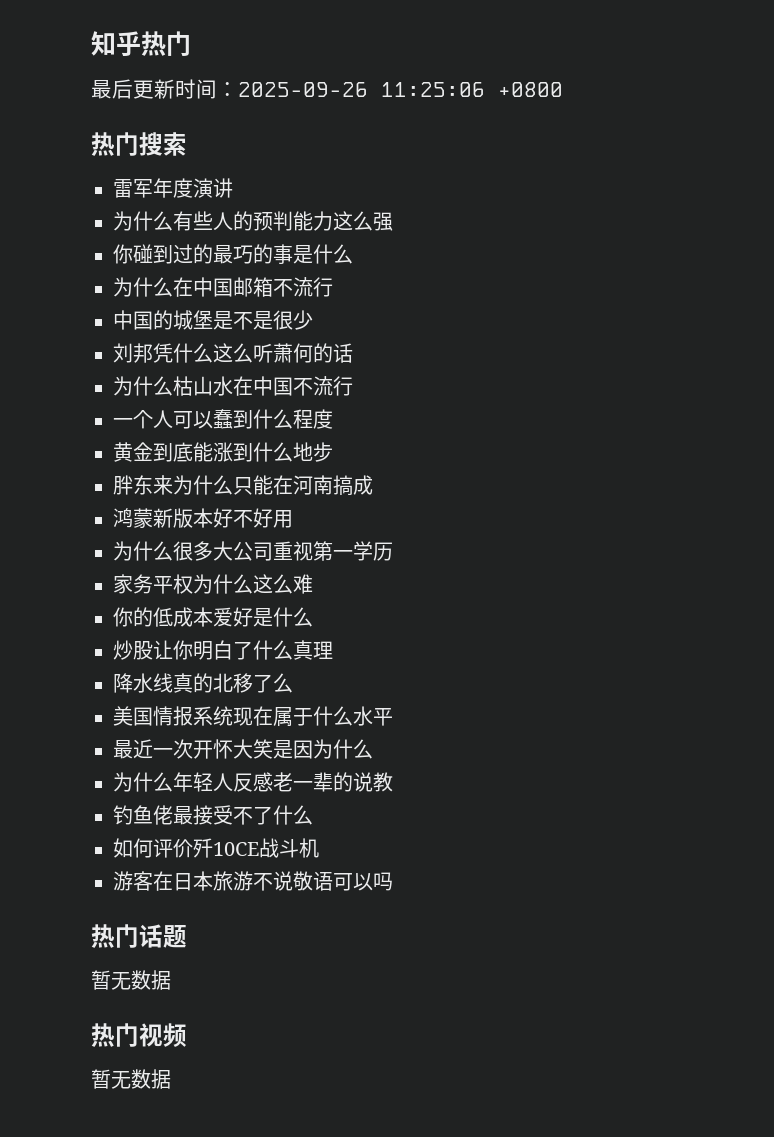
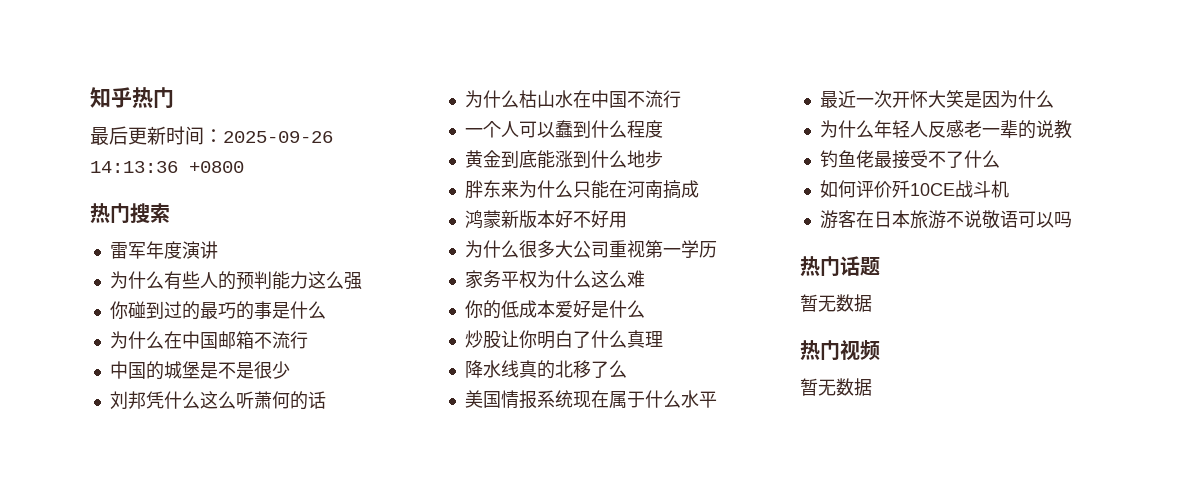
- 最后更新时间：2025-09-26 11:25:06 +0800
+ 最后更新时间：2025-09-26 14:13:36 +0800

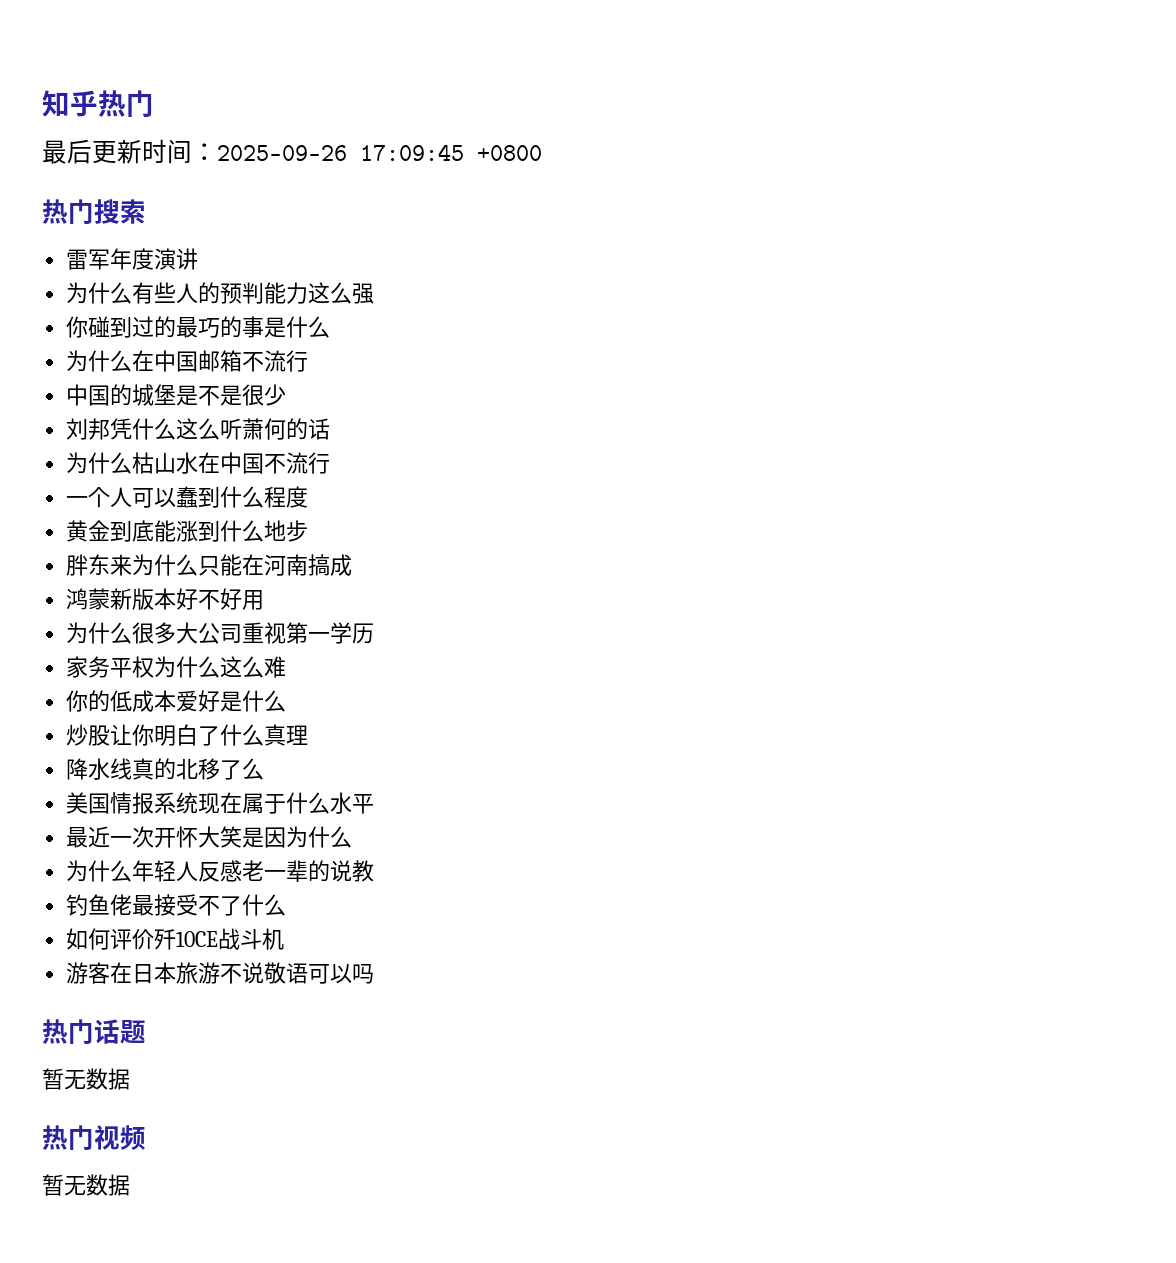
- 最后更新时间：2025-09-26 14:13:36 +0800
+ 最后更新时间：2025-09-26 17:09:45 +0800

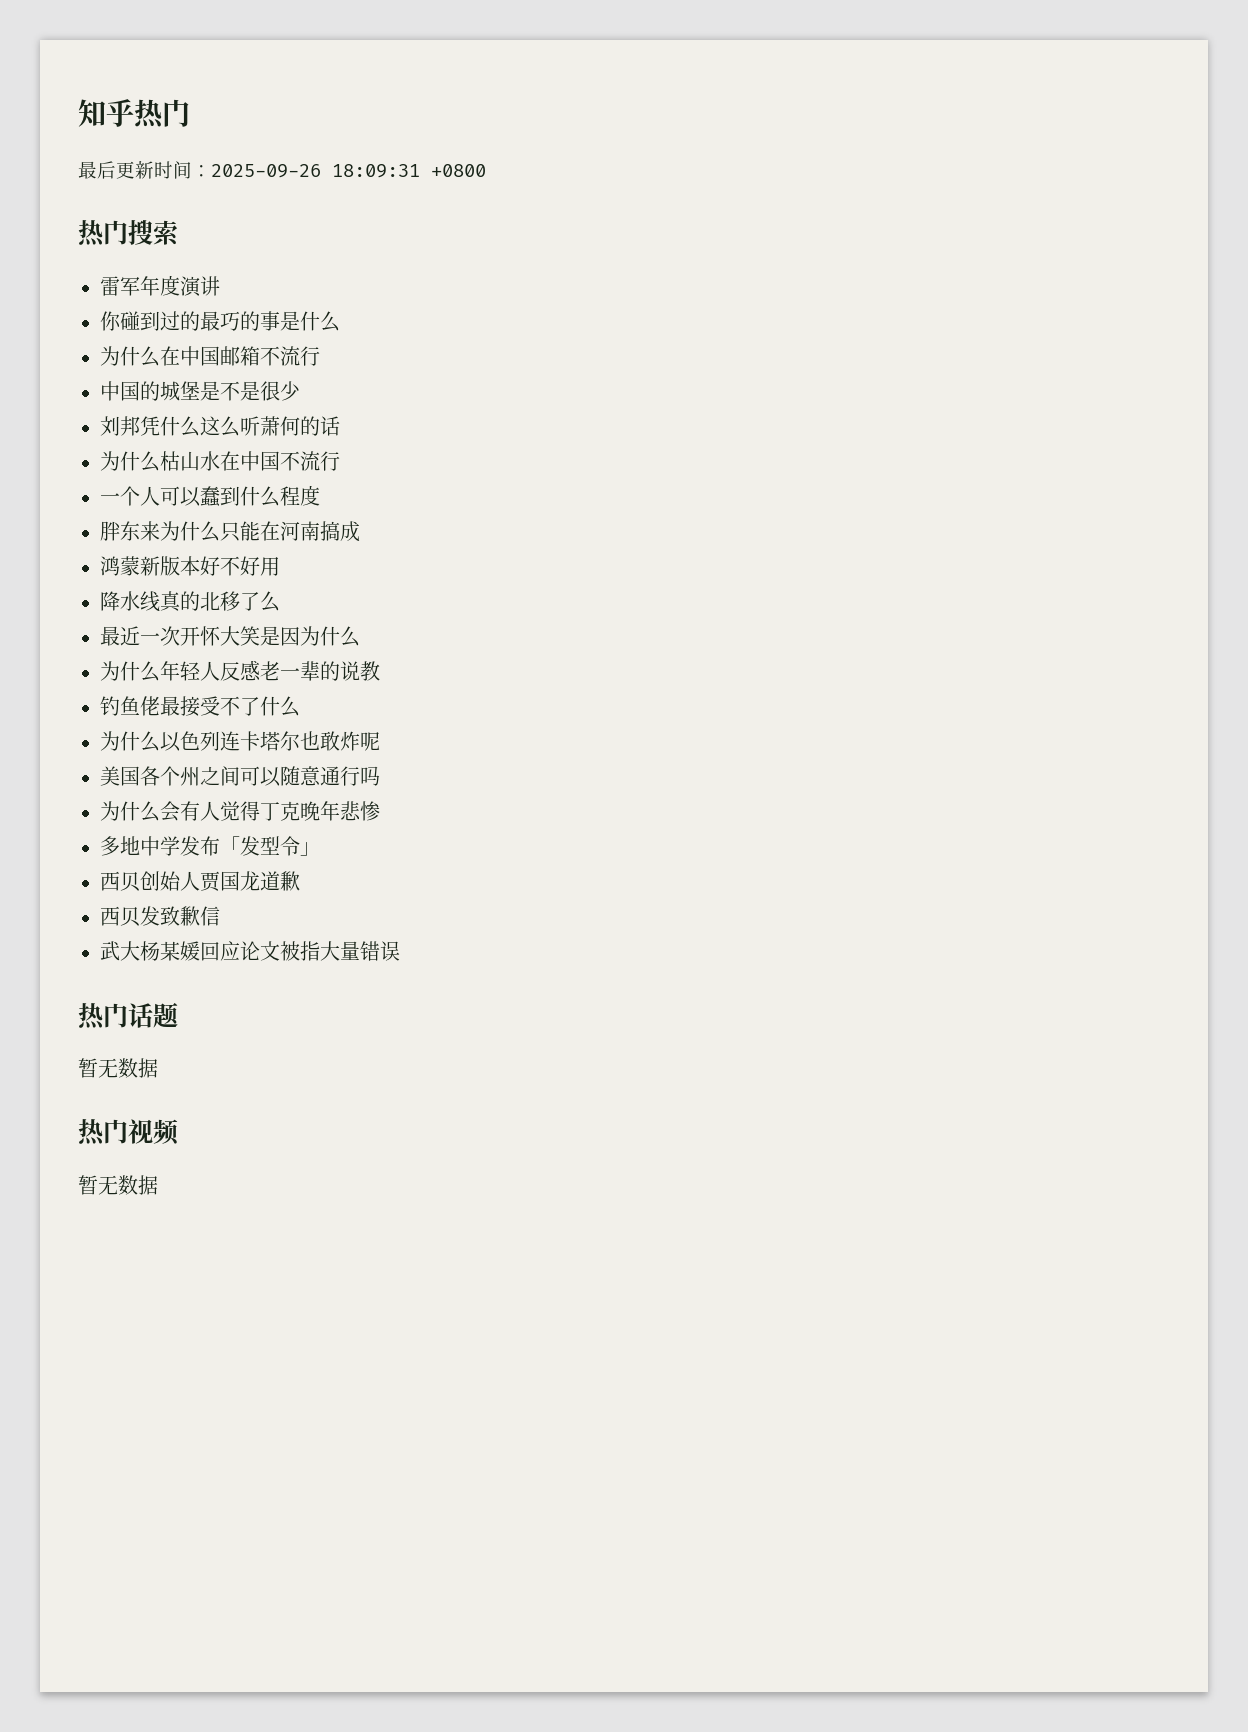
- 最后更新时间：2025-09-26 17:09:45 +0800
+ 最后更新时间：2025-09-26 18:09:31 +0800
- 为什么有些人的预判能力这么强
- 黄金到底能涨到什么地步
- 为什么很多大公司重视第一学历
- 家务平权为什么这么难
- 你的低成本爱好是什么
- 炒股让你明白了什么真理
- 美国情报系统现在属于什么水平
- 如何评价歼10CE战斗机
- 游客在日本旅游不说敬语可以吗
+ 为什么以色列连卡塔尔也敢炸呢
+ 美国各个州之间可以随意通行吗
+ 为什么会有人觉得丁克晚年悲惨
+ 多地中学发布「发型令」
+ 西贝创始人贾国龙道歉
+ 西贝发致歉信
+ 武大杨某媛回应论文被指大量错误

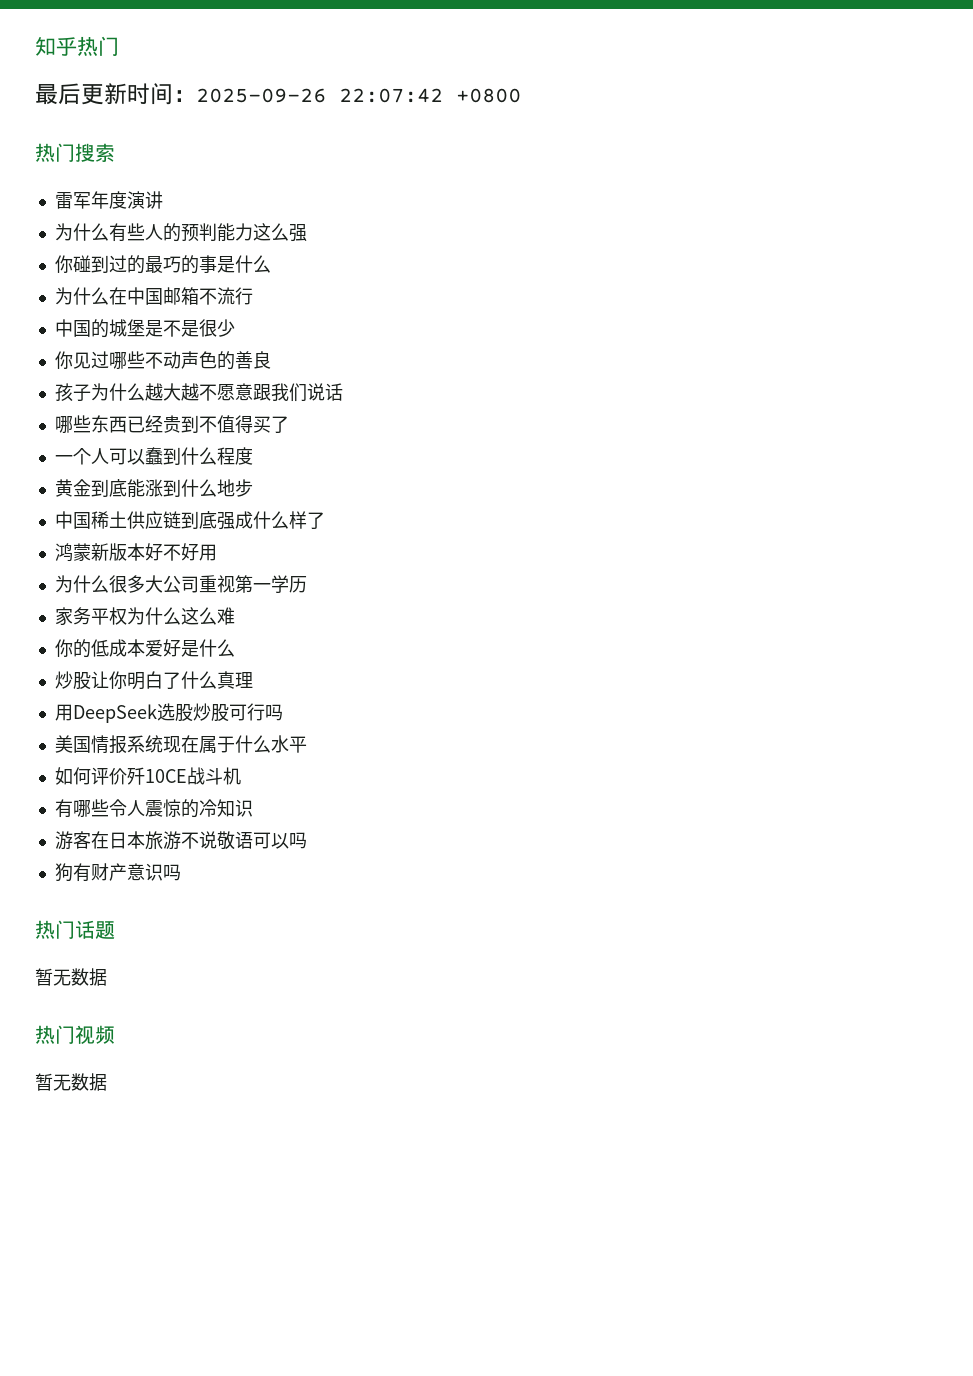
- 最后更新时间：2025-09-26 18:09:31 +0800
+ 最后更新时间：2025-09-26 22:07:42 +0800
+ 为什么有些人的预判能力这么强
- 刘邦凭什么这么听萧何的话
- 为什么枯山水在中国不流行
+ 你见过哪些不动声色的善良
+ 孩子为什么越大越不愿意跟我们说话
+ 哪些东西已经贵到不值得买了
- 胖东来为什么只能在河南搞成
+ 黄金到底能涨到什么地步
+ 中国稀土供应链到底强成什么样了
- 降水线真的北移了么
- 最近一次开怀大笑是因为什么
- 为什么年轻人反感老一辈的说教
- 钓鱼佬最接受不了什么
- 为什么以色列连卡塔尔也敢炸呢
- 美国各个州之间可以随意通行吗
- 为什么会有人觉得丁克晚年悲惨
- 多地中学发布「发型令」
- 西贝创始人贾国龙道歉
- 西贝发致歉信
- 武大杨某媛回应论文被指大量错误
+ 为什么很多大公司重视第一学历
+ 家务平权为什么这么难
+ 你的低成本爱好是什么
+ 炒股让你明白了什么真理
+ 用DeepSeek选股炒股可行吗
+ 美国情报系统现在属于什么水平
+ 如何评价歼10CE战斗机
+ 有哪些令人震惊的冷知识
+ 游客在日本旅游不说敬语可以吗
+ 狗有财产意识吗

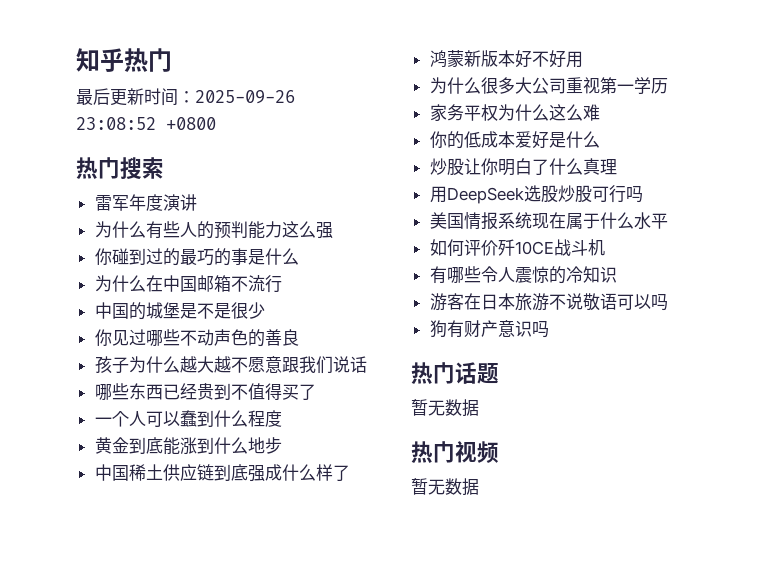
- 最后更新时间：2025-09-26 22:07:42 +0800
+ 最后更新时间：2025-09-26 23:08:52 +0800

